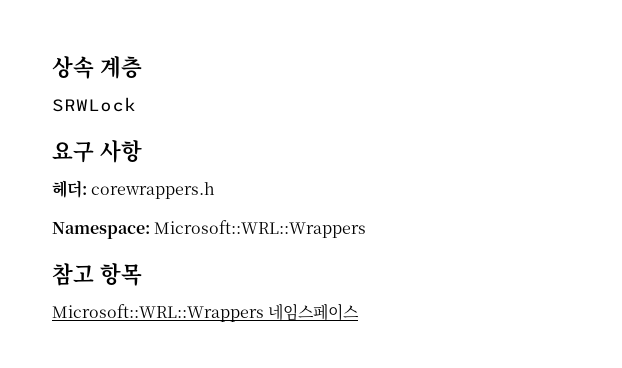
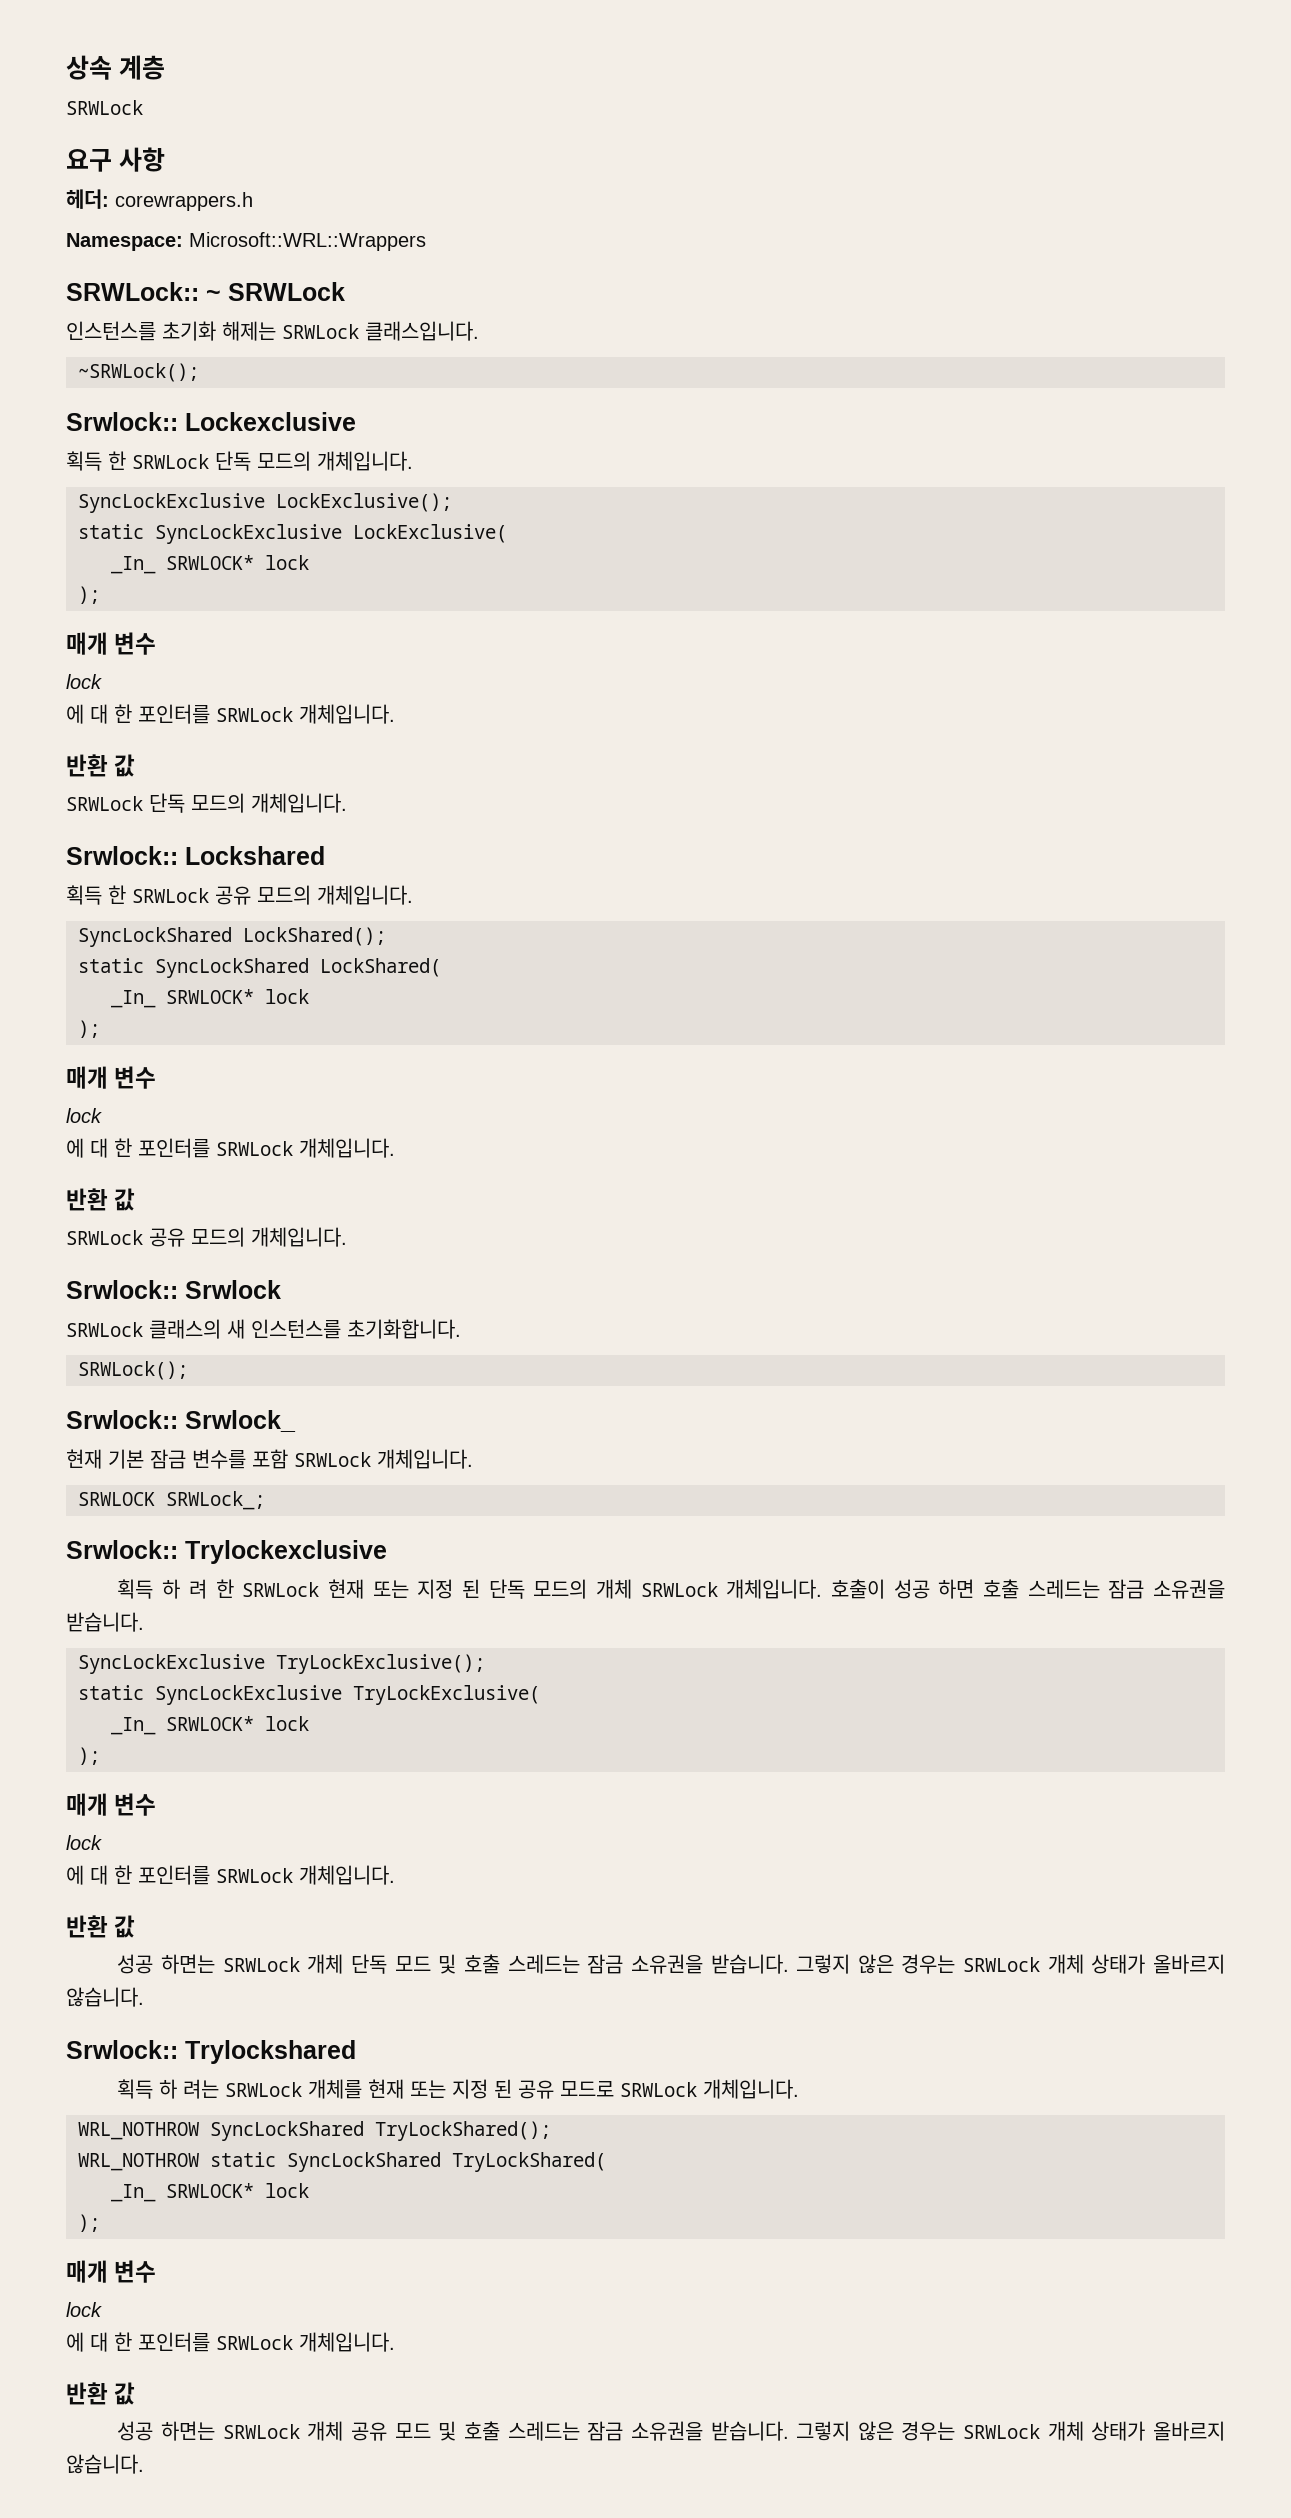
- 참고 항목
- Microsoft::WRL::Wrappers 네임스페이스
+ SRWLock:: ~ SRWLock
+ 인스턴스를 초기화 해제는 SRWLock 클래스입니다.
+ ~SRWLock();
+ Srwlock:: Lockexclusive
+ 획득 한 SRWLock 단독 모드의 개체입니다.
+ SyncLockExclusive LockExclusive();
+ static SyncLockExclusive LockExclusive(
+ _In_ SRWLOCK* lock
+ );
+ 매개 변수
+ lock
+ 에 대 한 포인터를 SRWLock 개체입니다.
+ 반환 값
+ SRWLock 단독 모드의 개체입니다.
+ Srwlock:: Lockshared
+ 획득 한 SRWLock 공유 모드의 개체입니다.
+ SyncLockShared LockShared();
+ static SyncLockShared LockShared(
+ _In_ SRWLOCK* lock
+ );
+ 매개 변수
+ lock
+ 에 대 한 포인터를 SRWLock 개체입니다.
+ 반환 값
+ SRWLock 공유 모드의 개체입니다.
+ Srwlock:: Srwlock
+ SRWLock 클래스의 새 인스턴스를 초기화합니다.
+ SRWLock();
+ Srwlock:: Srwlock_
+ 현재 기본 잠금 변수를 포함 SRWLock 개체입니다.
+ SRWLOCK SRWLock_;
+ Srwlock:: Trylockexclusive
+ 획득 하 려 한 SRWLock 현재 또는 지정 된 단독 모드의 개체 SRWLock 개체입니다. 호출이 성공 하면 호출 스레드는 잠금 소유권을 받습니다.
+ SyncLockExclusive TryLockExclusive();
+ static SyncLockExclusive TryLockExclusive(
+ _In_ SRWLOCK* lock
+ );
+ 매개 변수
+ lock
+ 에 대 한 포인터를 SRWLock 개체입니다.
+ 반환 값
+ 성공 하면는 SRWLock 개체 단독 모드 및 호출 스레드는 잠금 소유권을 받습니다. 그렇지 않은 경우는 SRWLock 개체 상태가 올바르지 않습니다.
+ Srwlock:: Trylockshared
+ 획득 하 려는 SRWLock 개체를 현재 또는 지정 된 공유 모드로 SRWLock 개체입니다.
+ WRL_NOTHROW SyncLockShared TryLockShared();
+ WRL_NOTHROW static SyncLockShared TryLockShared(
+ _In_ SRWLOCK* lock
+ );
+ 매개 변수
+ lock
+ 에 대 한 포인터를 SRWLock 개체입니다.
+ 반환 값
+ 성공 하면는 SRWLock 개체 공유 모드 및 호출 스레드는 잠금 소유권을 받습니다. 그렇지 않은 경우는 SRWLock 개체 상태가 올바르지 않습니다.

